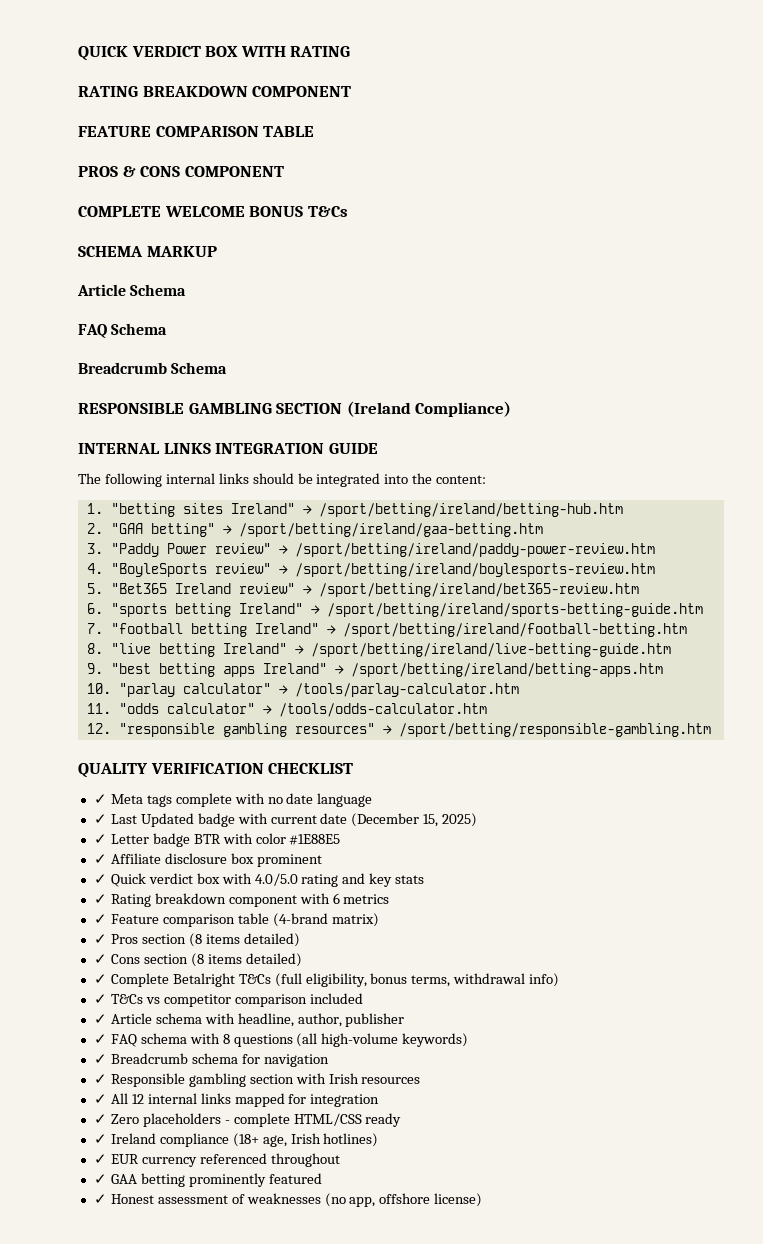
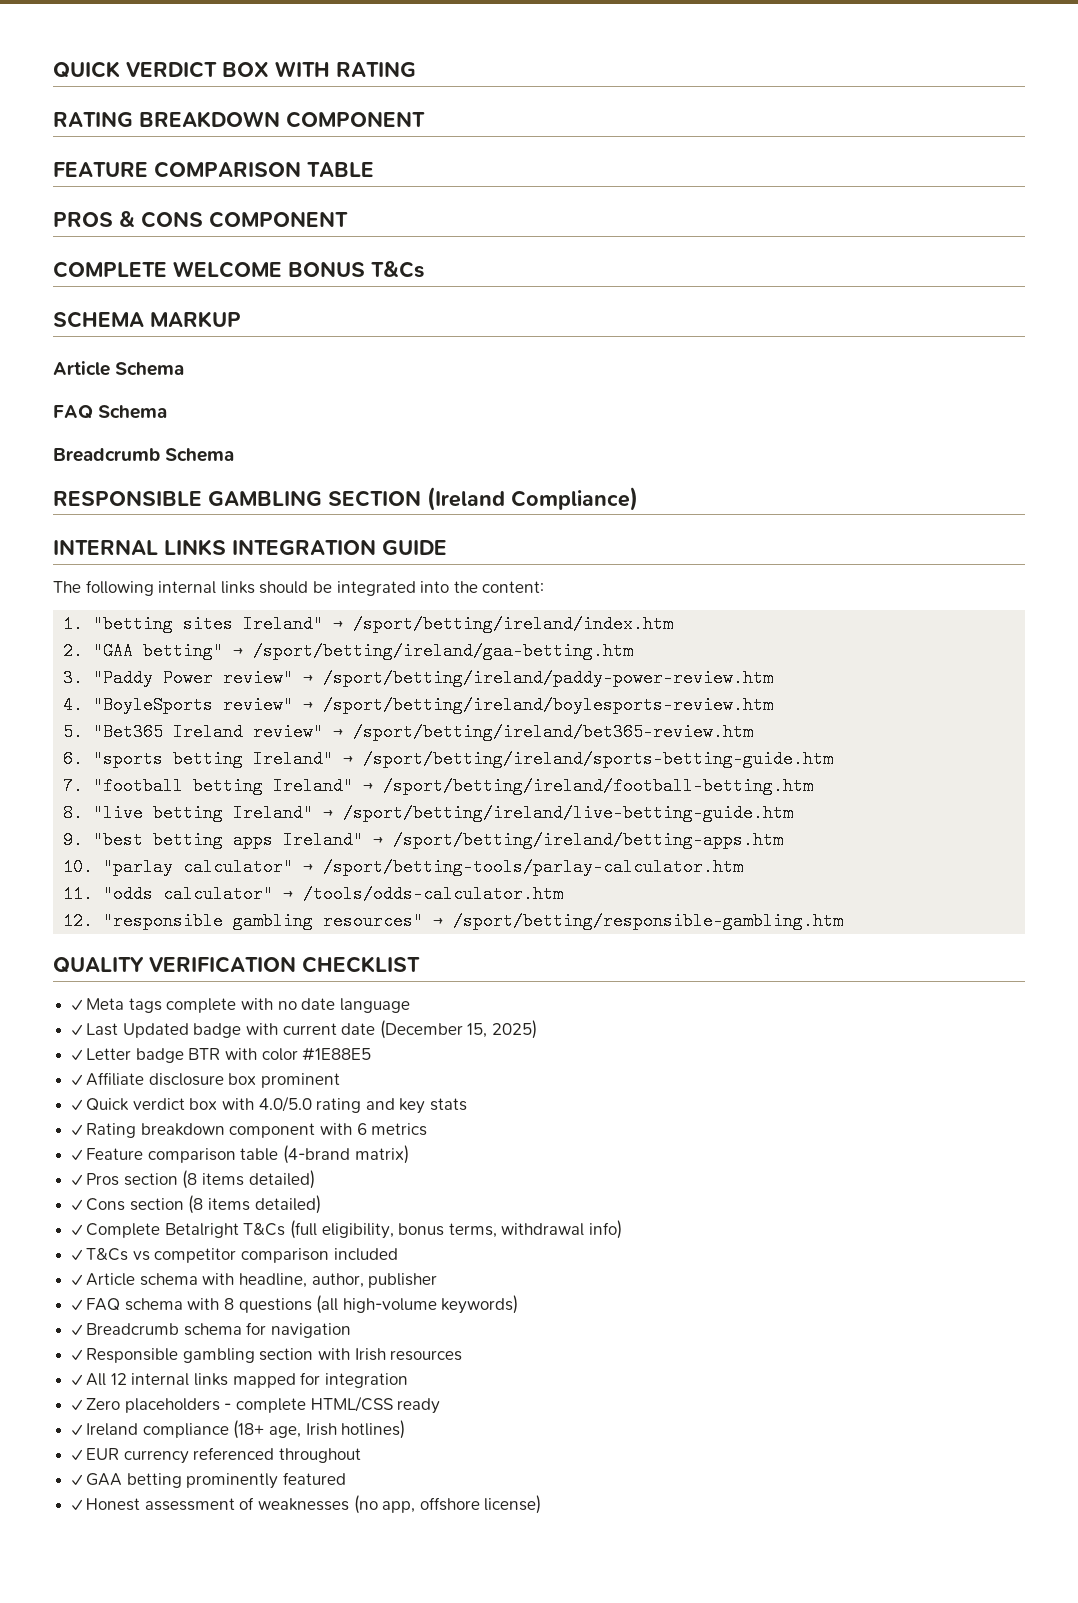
- 1. "betting sites Ireland" → /sport/betting/ireland/betting-hub.htm
+ 1. "betting sites Ireland" → /sport/betting/ireland/index.htm
- 10. "parlay calculator" → /tools/parlay-calculator.htm
+ 10. "parlay calculator" → /sport/betting-tools/parlay-calculator.htm

